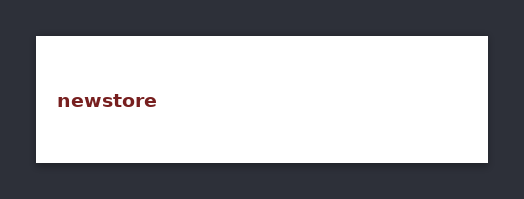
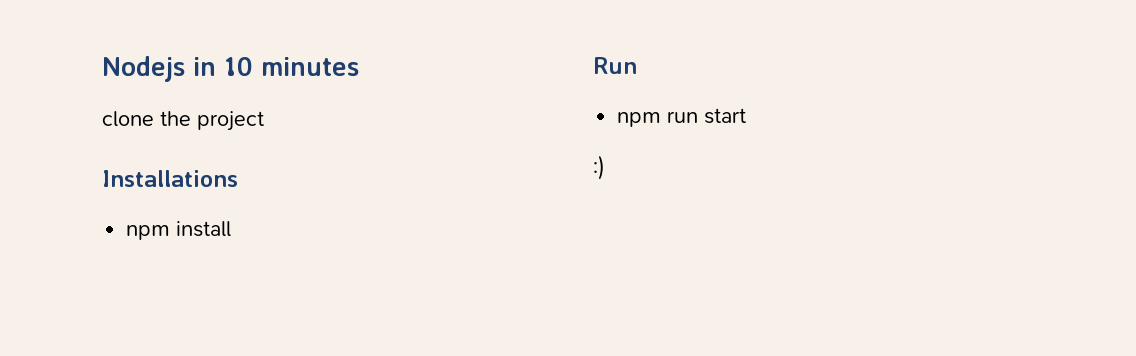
- newstore
+ Nodejs in 10 minutes
+ clone the project
+ Installations
+ npm install
+ Run
+ npm run start
+ :)

